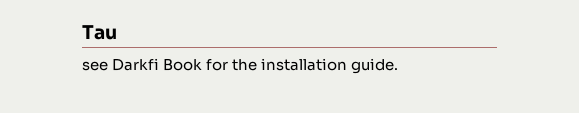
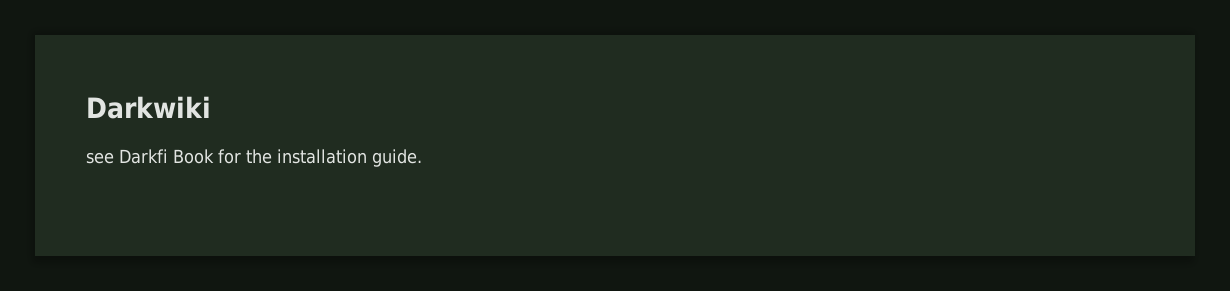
- Tau
+ Darkwiki

